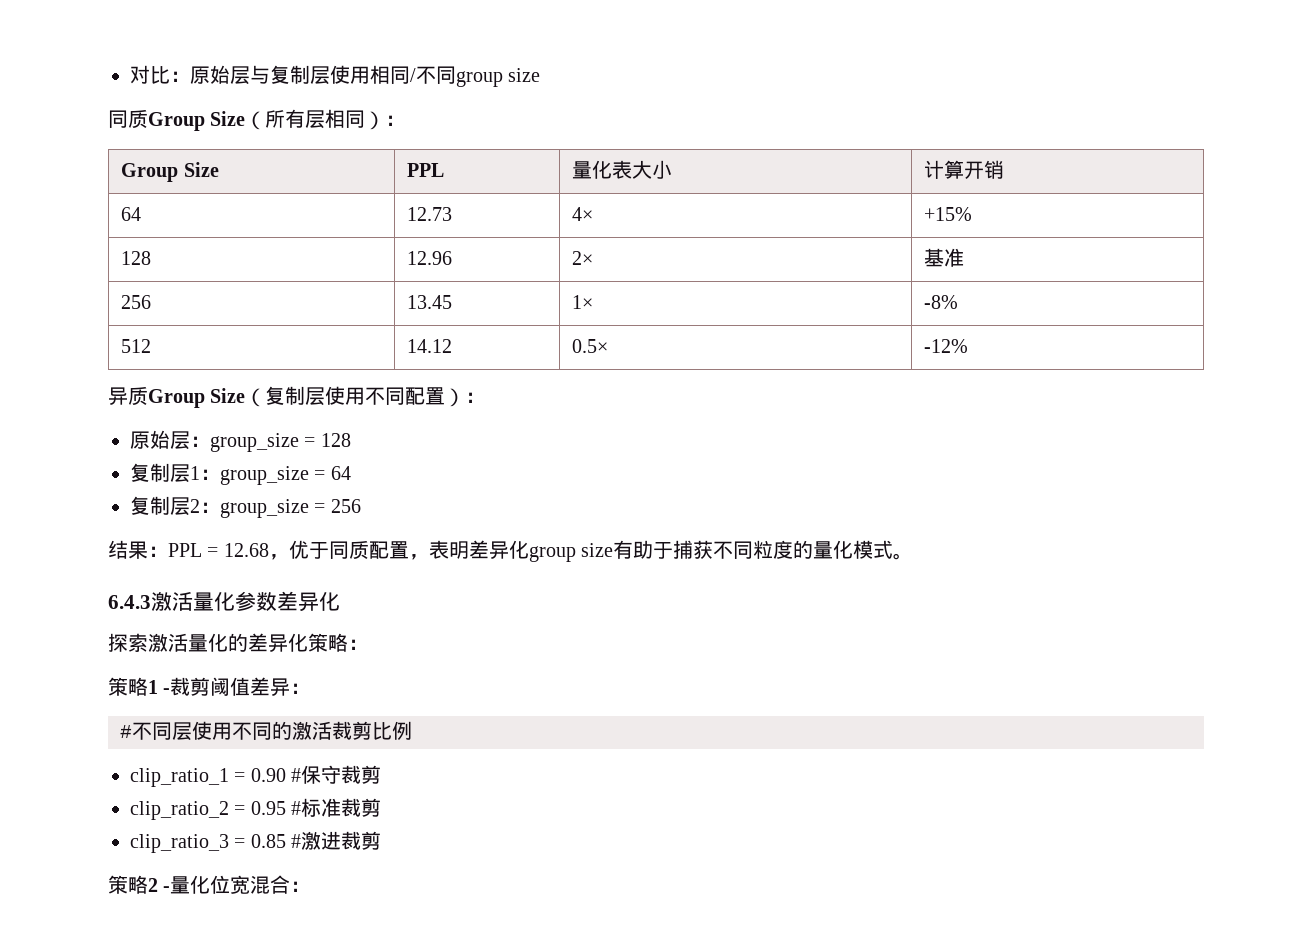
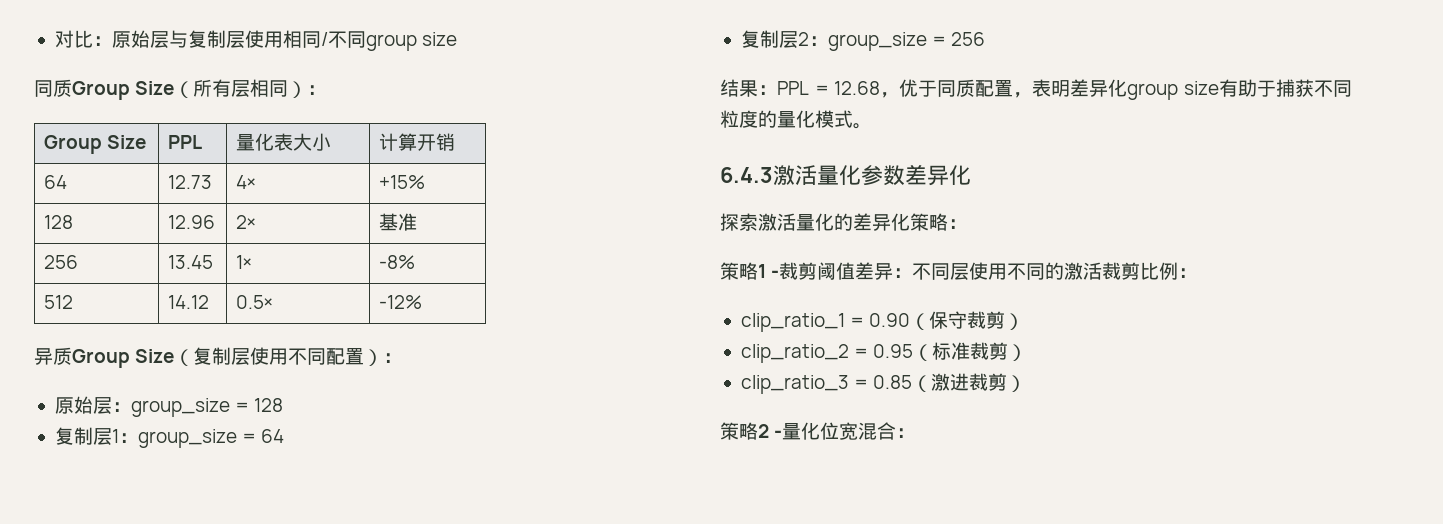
- 策略1 -裁剪阈值差异：
- #不同层使用不同的激活裁剪比例
+ 策略1 -裁剪阈值差异：不同层使用不同的激活裁剪比例：
- clip_ratio_1 = 0.90 #保守裁剪
+ clip_ratio_1 = 0.90（保守裁剪）
- clip_ratio_2 = 0.95 #标准裁剪
+ clip_ratio_2 = 0.95（标准裁剪）
- clip_ratio_3 = 0.85 #激进裁剪
+ clip_ratio_3 = 0.85（激进裁剪）

